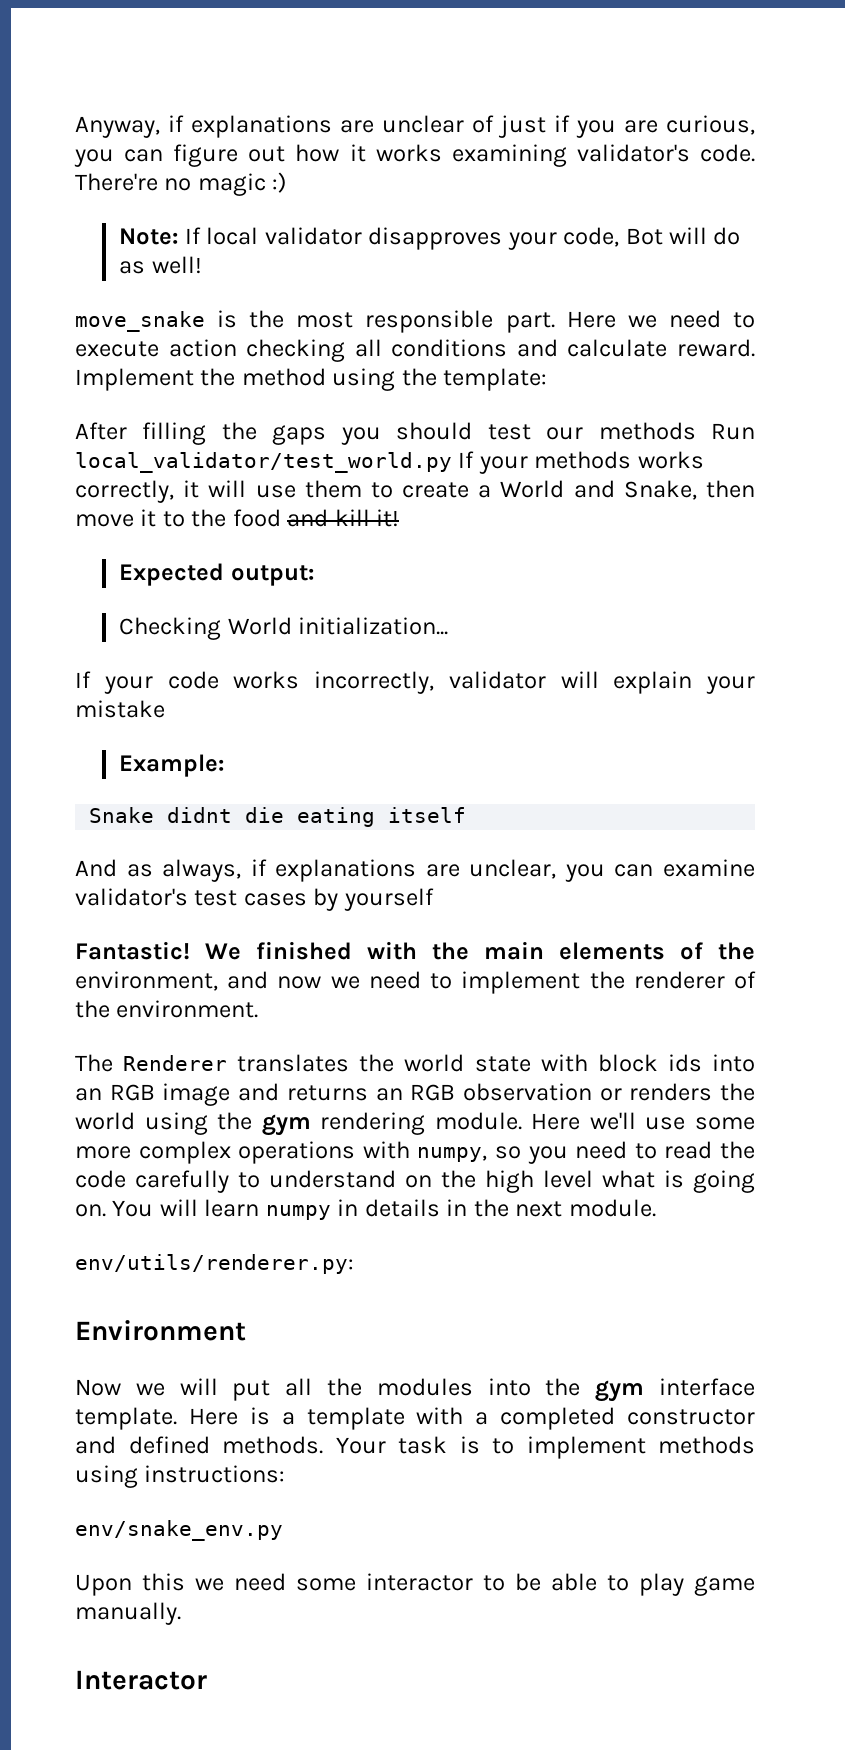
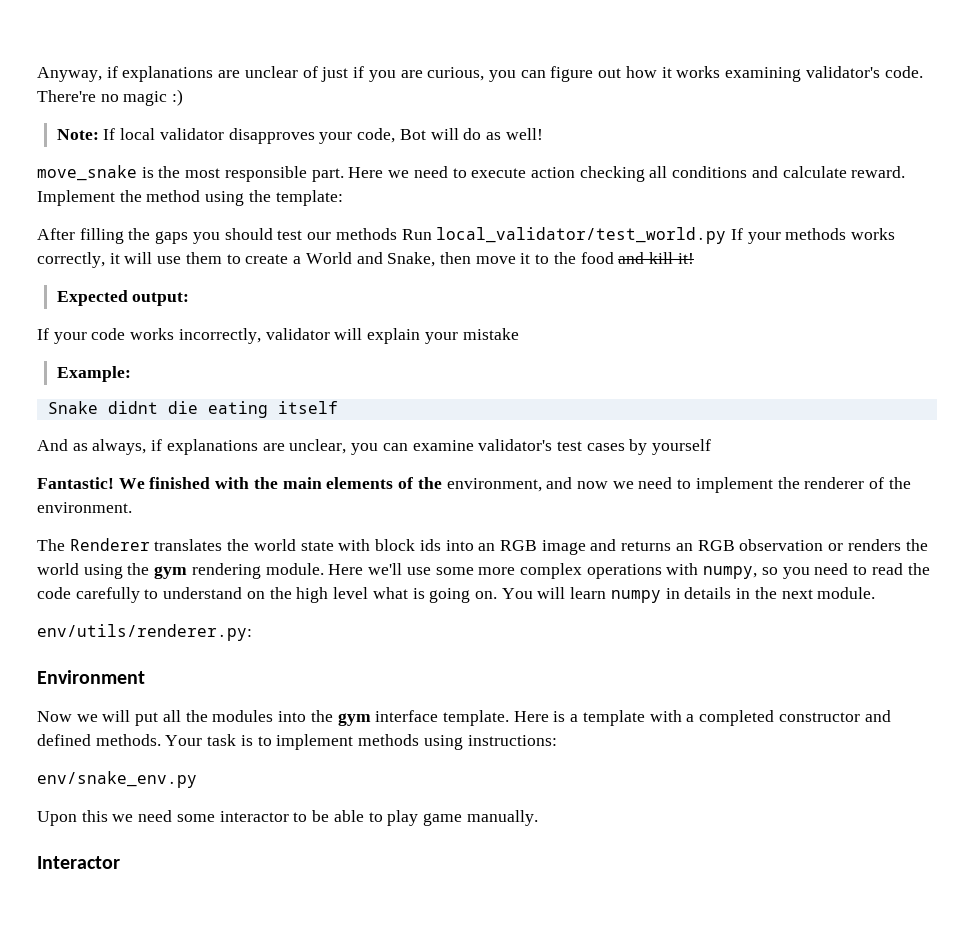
- Checking World initialization...

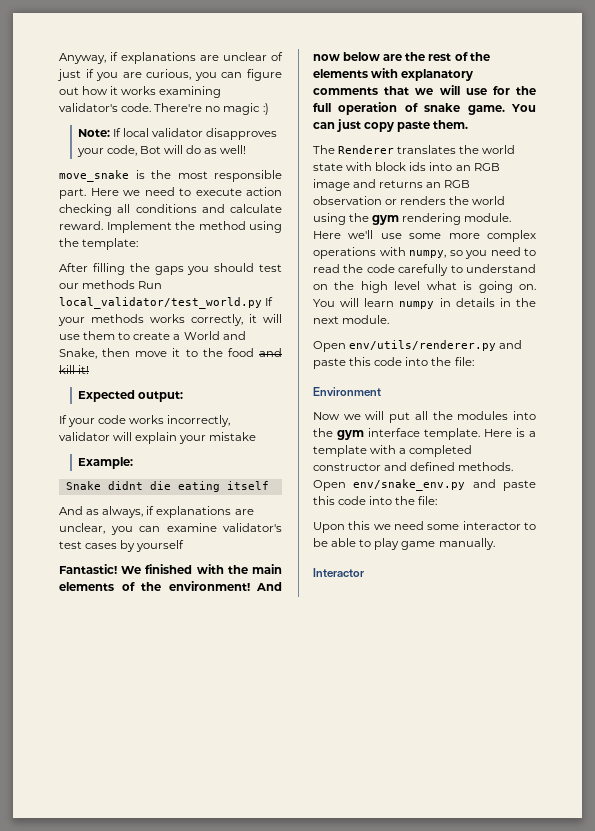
- We finished with the main elements of the environment, and now we need to implement the renderer of the environment.
+ We finished with the main elements of the environment! And now below are the rest of the elements with explanatory comments that we will use for the full operation of snake game. You can just copy paste them.
- env/utils/renderer.py:
+ Open env/utils/renderer.py and paste this code into the file:
- Your task is to implement methods using instructions:
- env/snake_env.py
+ Open env/snake_env.py and paste this code into the file:

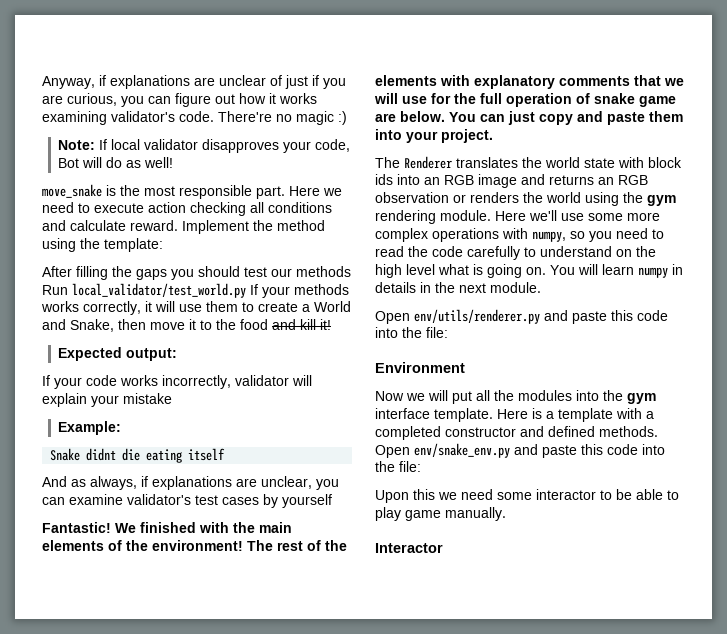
- And now below are the rest of the elements with explanatory comments that we will use for the full operation of snake game.
+ The rest of the elements with explanatory comments that we will use for the full operation of snake game are below.
- You can just copy paste them.
+ You can just copy and paste them into your project.

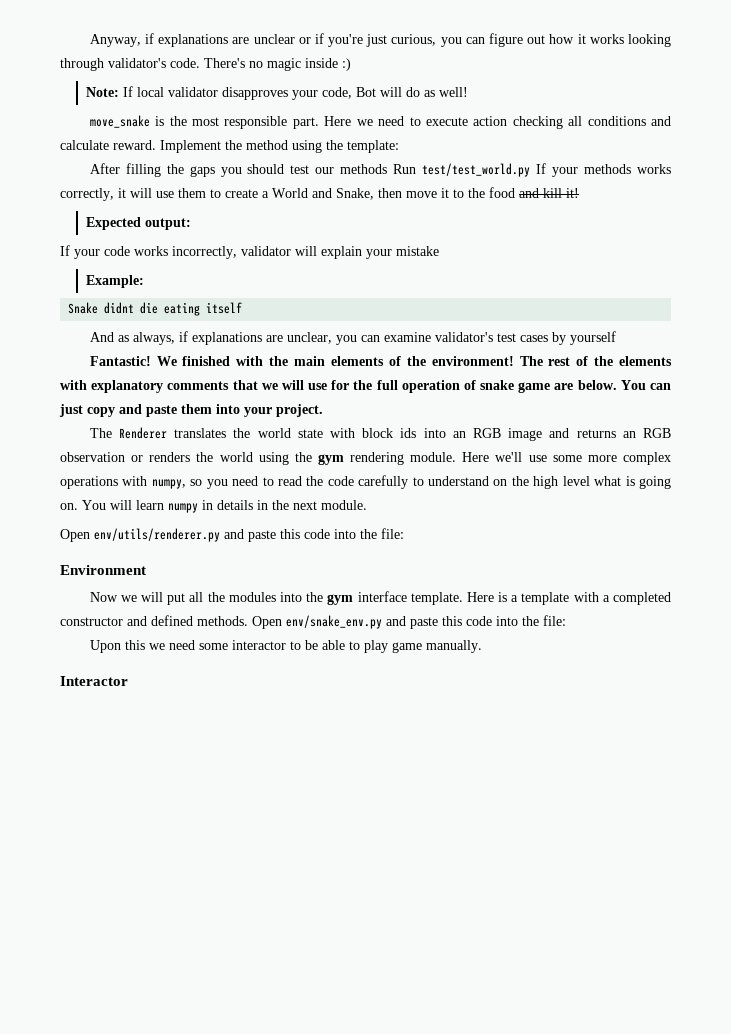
- Anyway, if explanations are unclear of just if you are curious, you can figure out how it works examining validator's code.
+ Anyway, if explanations are unclear or if you're just curious, you can figure out how it works looking through validator's code.
- There're no magic :)
+ There's no magic inside :)
- After filling the gaps you should test our methods Run local_validator/test_world.py If your methods works correctly, it will use them to create a World and Snake, then move it to the food and kill it!
+ After filling the gaps you should test our methods Run test/test_world.py If your methods works correctly, it will use them to create a World and Snake, then move it to the food and kill it!

